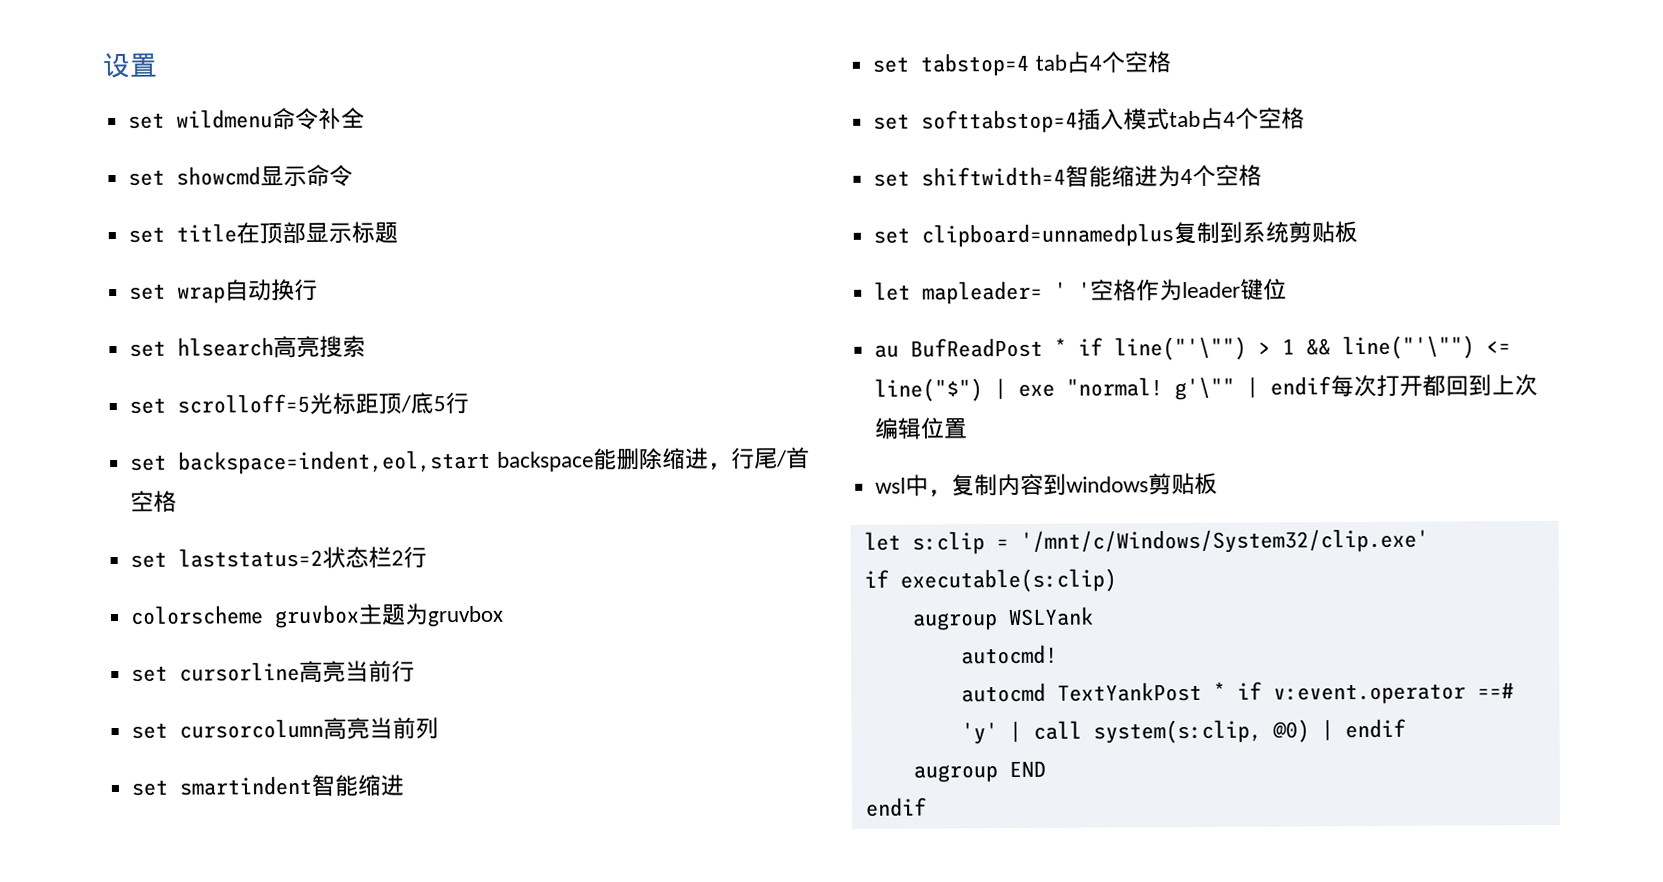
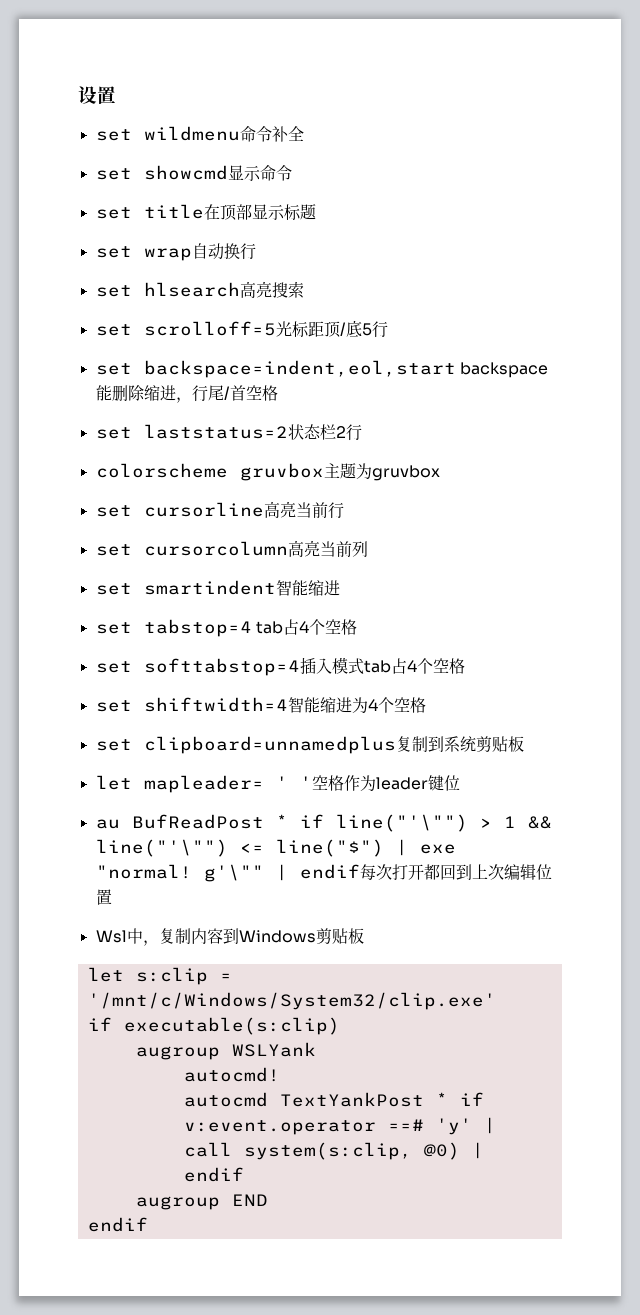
- wsl中，复制内容到windows剪贴板
+ Wsl中，复制内容到Windows剪贴板

